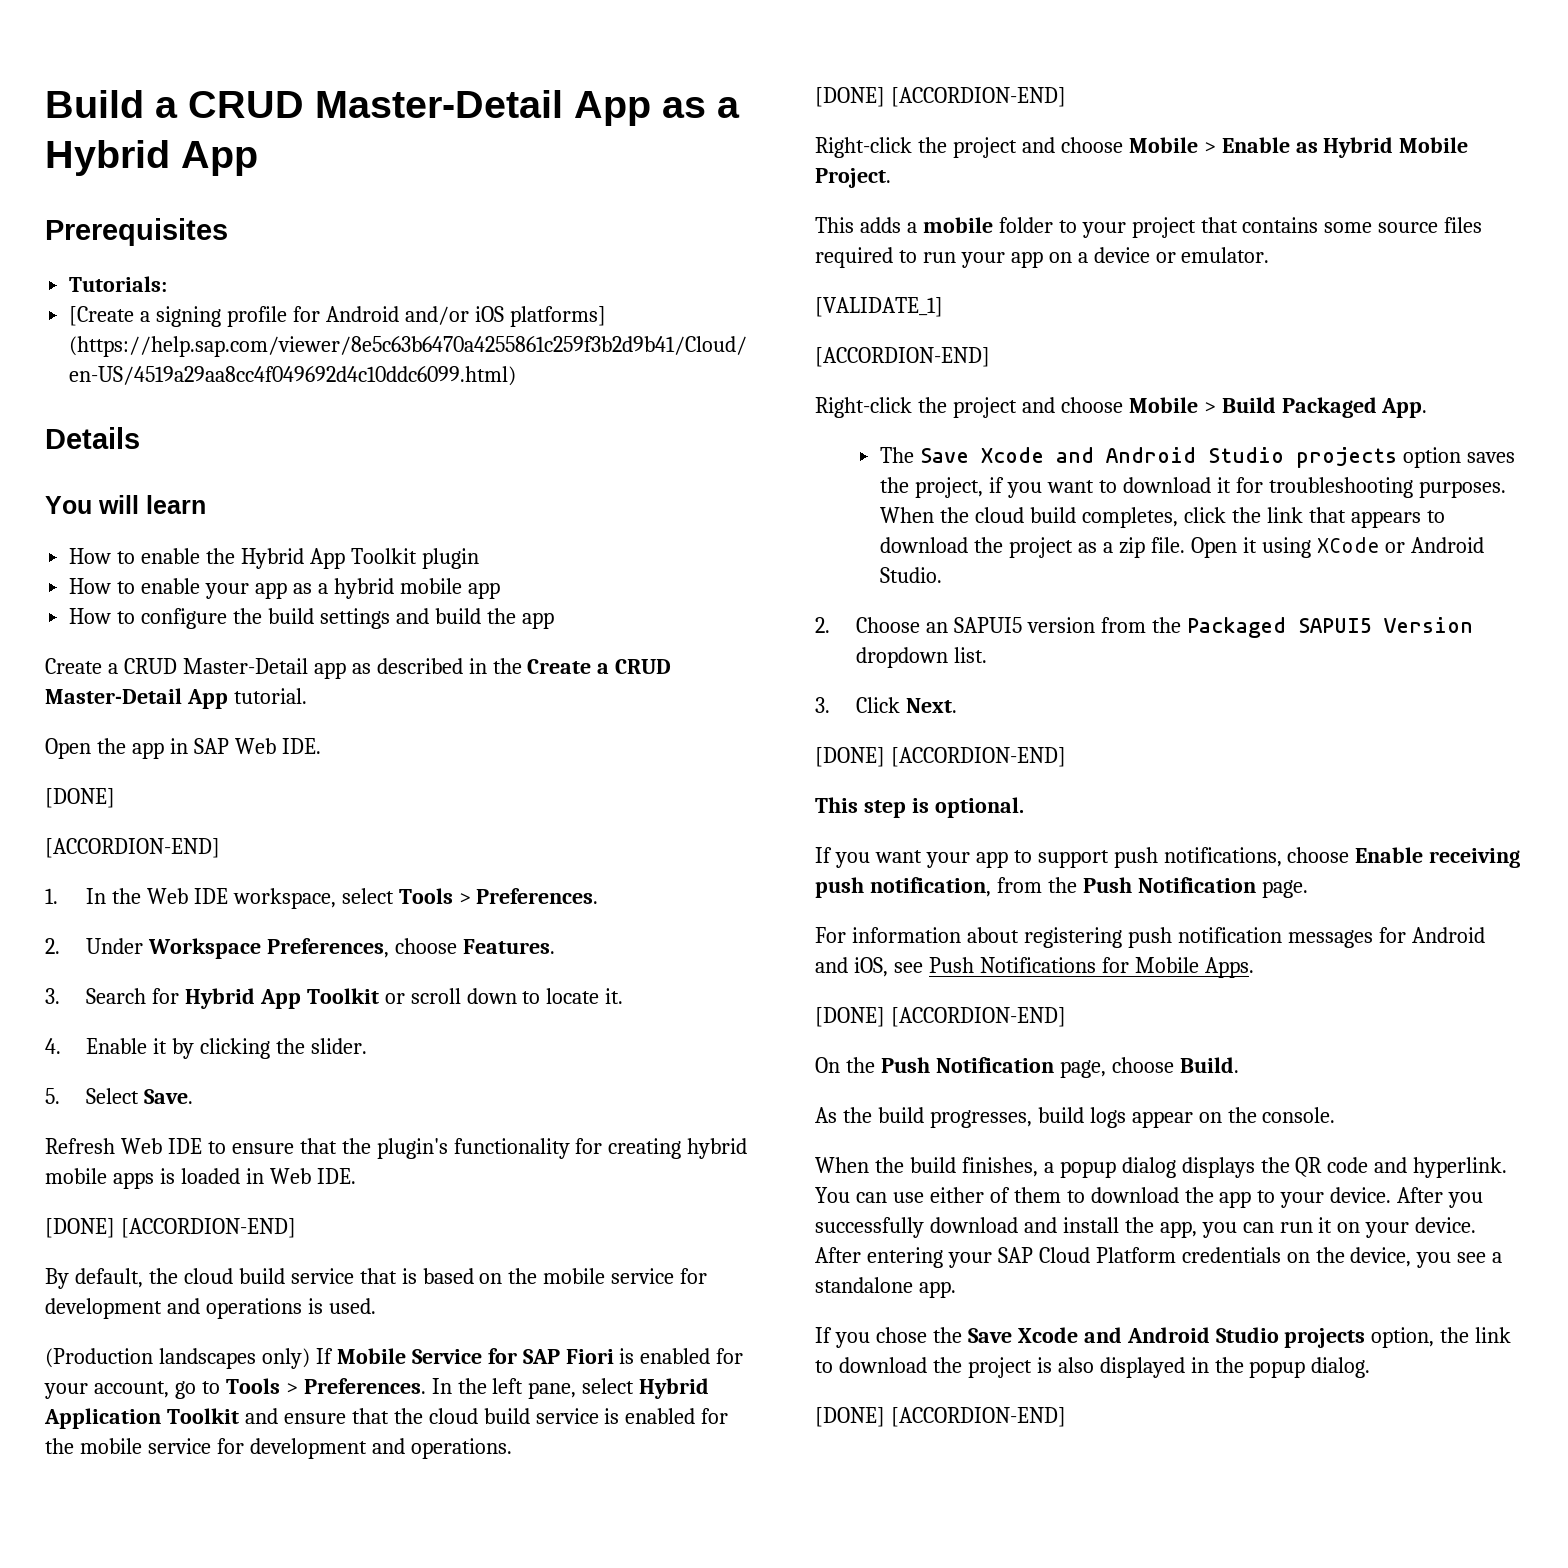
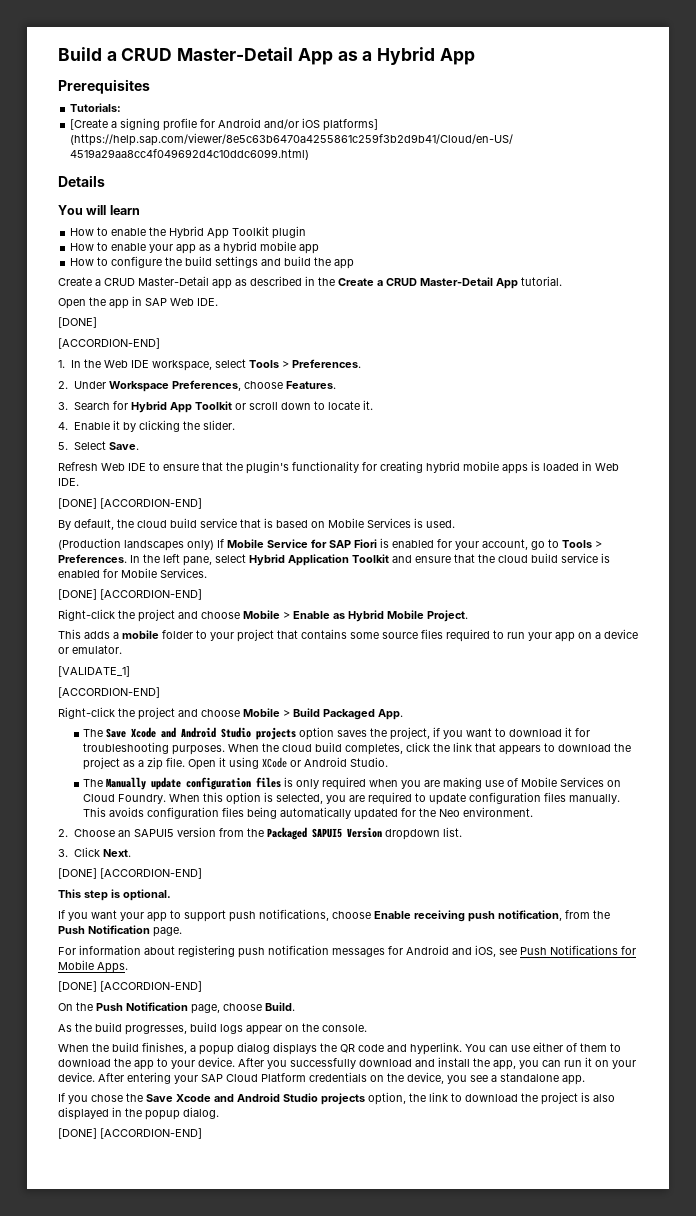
- By default, the cloud build service that is based on the mobile service for development and operations is used.
+ By default, the cloud build service that is based on Mobile Services is used.
- In the left pane, select Hybrid Application Toolkit and ensure that the cloud build service is enabled for the mobile service for development and operations.
+ In the left pane, select Hybrid Application Toolkit and ensure that the cloud build service is enabled for Mobile Services.
+ The Manually update configuration files is only required when you are making use of Mobile Services on Cloud Foundry. When this option is selected, you are required to update configuration files manually. This avoids configuration files being automatically updated for the Neo environment.

